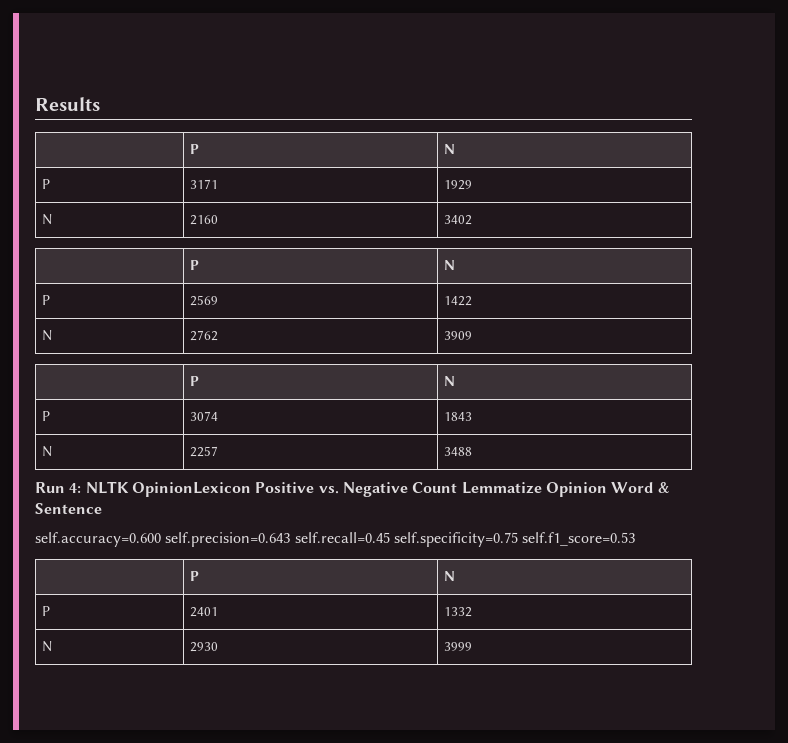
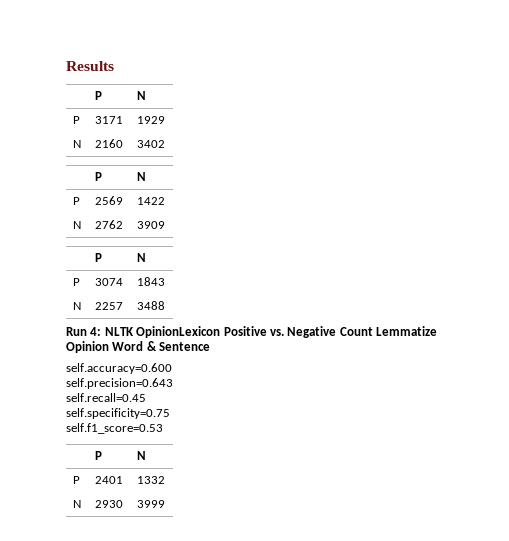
- self.accuracy=0.600 self.precision=0.643 self.recall=0.45 self.specificity=0.75 self.f1_score=0.53
+ self.accuracy=0.600
+ self.precision=0.643
+ self.recall=0.45
+ self.specificity=0.75
+ self.f1_score=0.53

